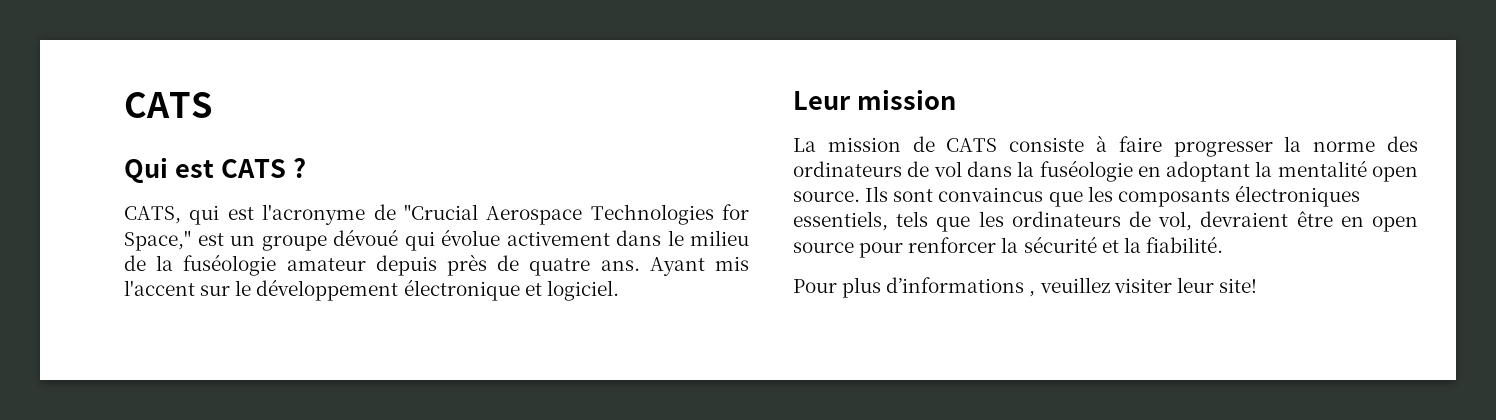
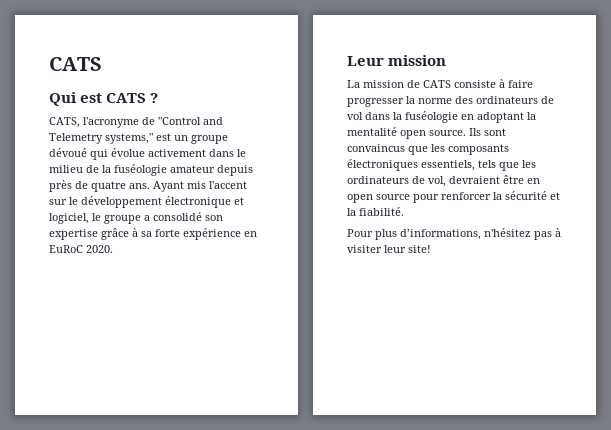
- CATS, qui est l'acronyme de "Crucial Aerospace Technologies for Space," est un groupe dévoué qui évolue activement dans le milieu de la fuséologie amateur depuis près de quatre ans.
+ CATS, l'acronyme de "Control and Telemetry systems," est un groupe dévoué qui évolue activement dans le milieu de la fuséologie amateur depuis près de quatre ans.
- Ayant mis l'accent sur le développement électronique et logiciel.
+ Ayant mis l'accent sur le développement électronique et logiciel, le groupe a consolidé son expertise grâce à sa forte expérience en EuRoC 2020.
- Pour plus d’informations , veuillez visiter leur site!
+ Pour plus d’informations, n'hésitez pas à visiter leur site!

